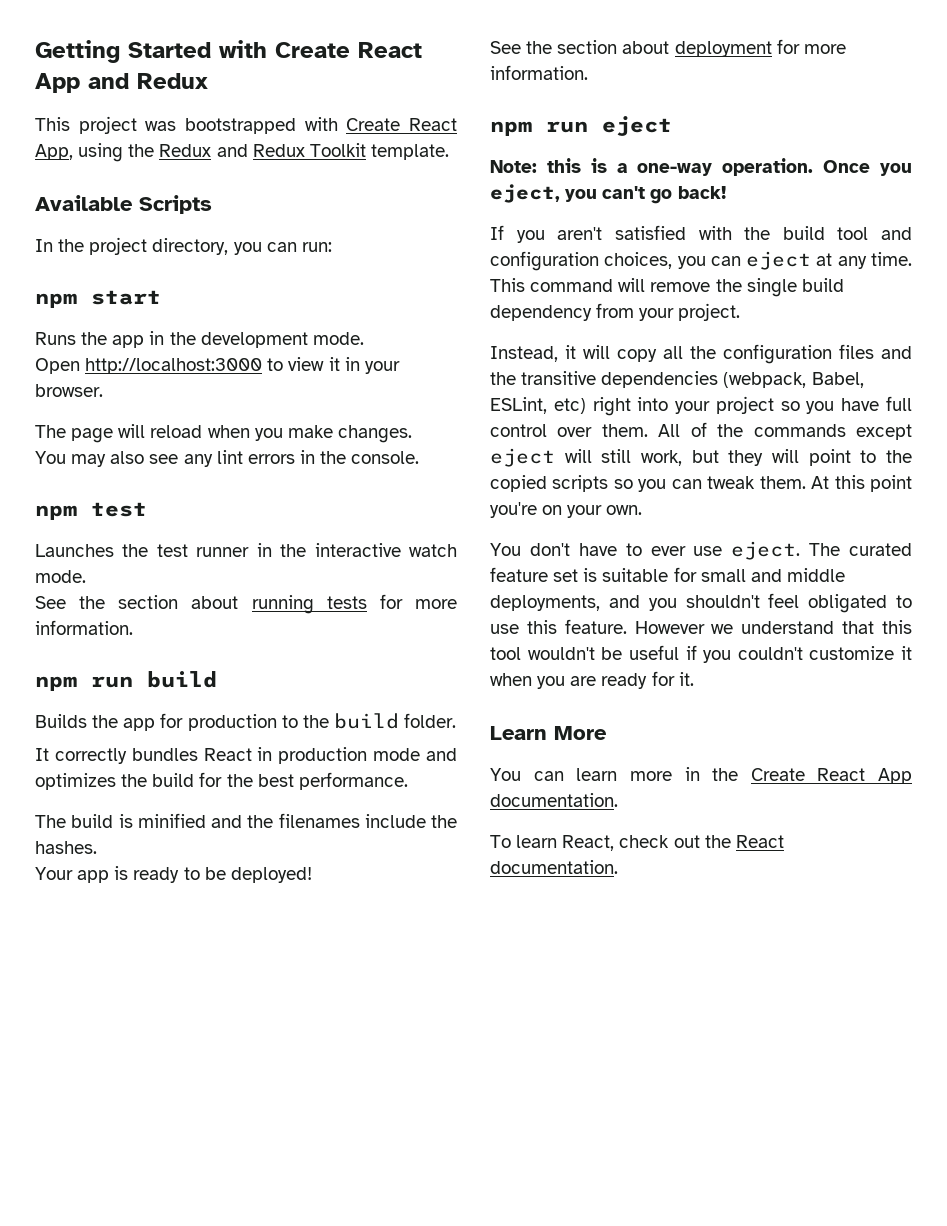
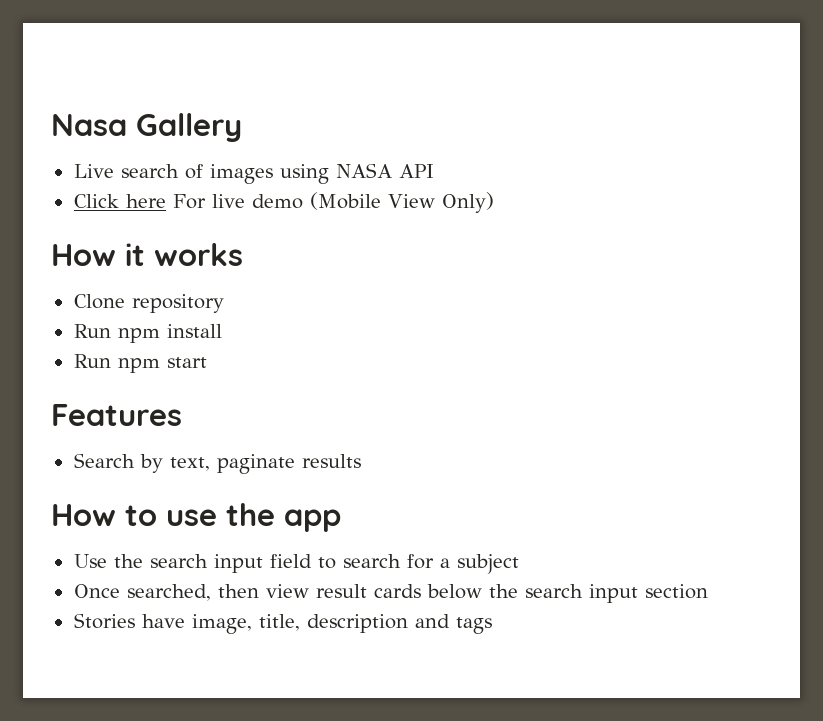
- Getting Started with Create React App and Redux
- This project was bootstrapped with Create React App, using the Redux and Redux Toolkit template.
- Available Scripts
- In the project directory, you can run:
- npm start
- Runs the app in the development mode.
- Open http://localhost:3000 to view it in your browser.
- The page will reload when you make changes.
- You may also see any lint errors in the console.
- npm test
- Launches the test runner in the interactive watch mode.
- See the section about running tests for more information.
- npm run build
- Builds the app for production to the build folder.
- It correctly bundles React in production mode and optimizes the build for the best performance.
- The build is minified and the filenames include the hashes.
- Your app is ready to be deployed!
- See the section about deployment for more information.
- npm run eject
- Note: this is a one-way operation. Once you eject, you can't go back!
- If you aren't satisfied with the build tool and configuration choices, you can eject at any time. This command will remove the single build dependency from your project.
- Instead, it will copy all the configuration files and the transitive dependencies (webpack, Babel, ESLint, etc) right into your project so you have full control over them. All of the commands except eject will still work, but they will point to the copied scripts so you can tweak them. At this point you're on your own.
- You don't have to ever use eject. The curated feature set is suitable for small and middle deployments, and you shouldn't feel obligated to use this feature. However we understand that this tool wouldn't be useful if you couldn't customize it when you are ready for it.
- Learn More
- You can learn more in the Create React App documentation.
- To learn React, check out the React documentation.
+ Nasa Gallery
+ Live search of images using NASA API
+ Click here For live demo (Mobile View Only)
+ How it works
+ Clone repository
+ Run npm install
+ Run npm start
+ Features
+ Search by text, paginate results
+ How to use the app
+ Use the search input field to search for a subject
+ Once searched, then view result cards below the search input section
+ Stories have image, title, description and tags

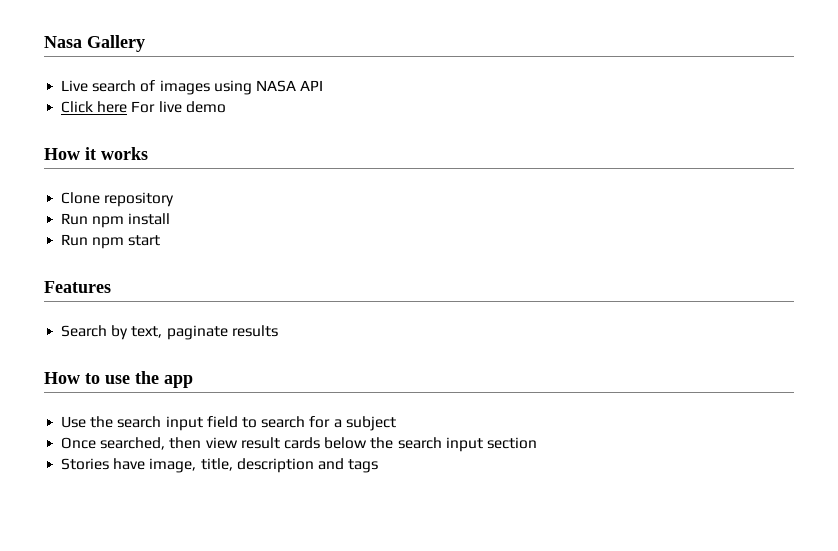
- Click here For live demo (Mobile View Only)
+ Click here For live demo

